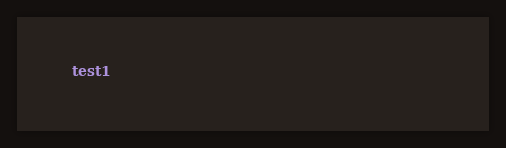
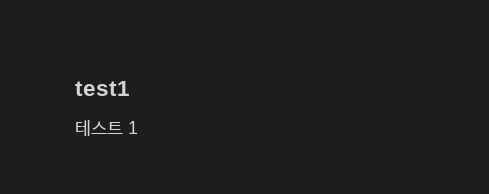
+ 테스트 1

